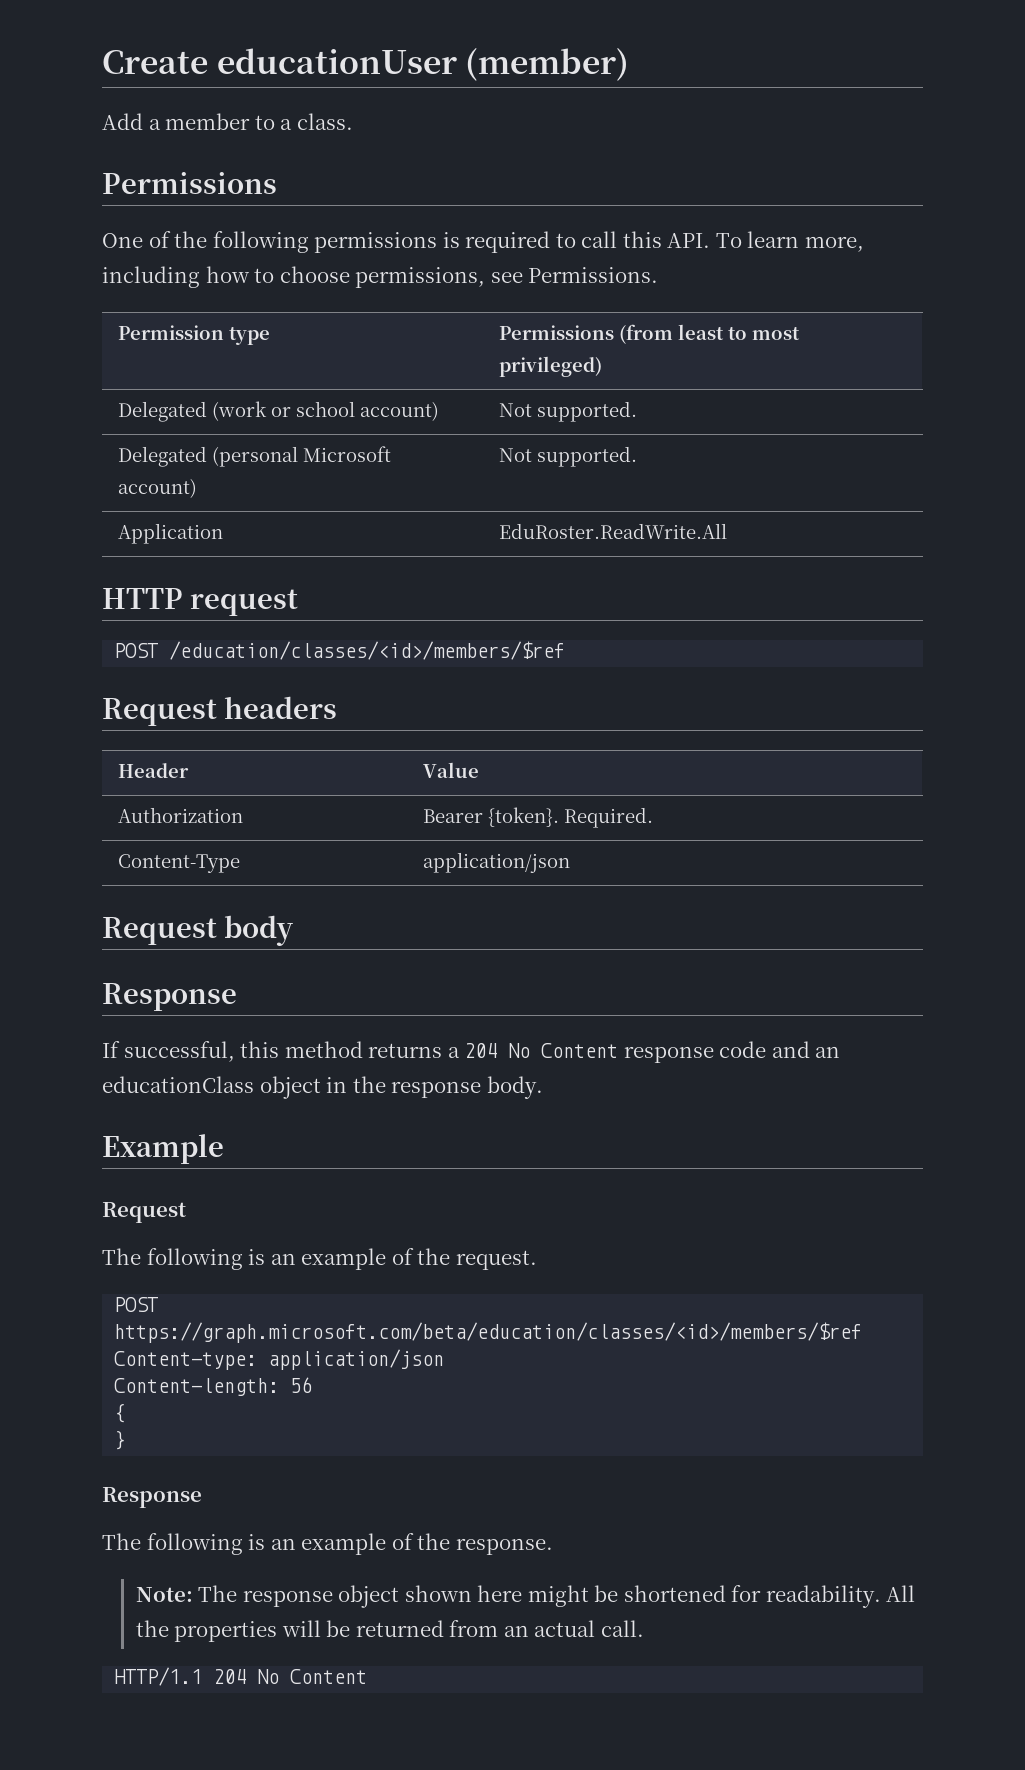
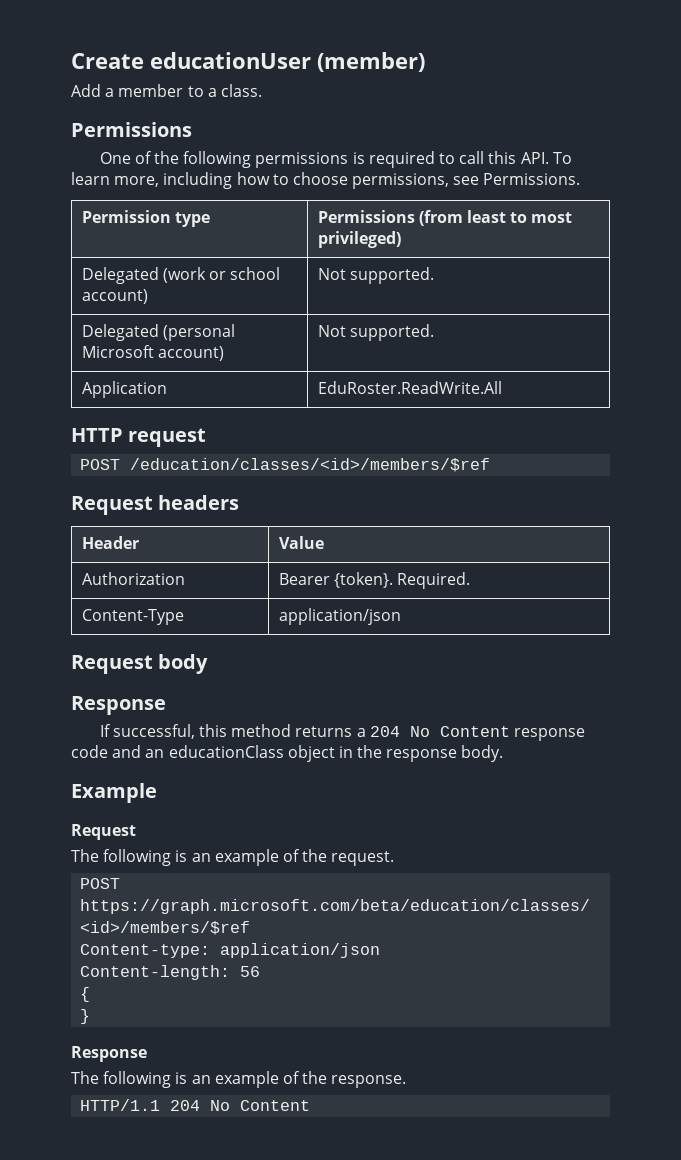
- Note: The response object shown here might be shortened for readability. All the properties will be returned from an actual call.

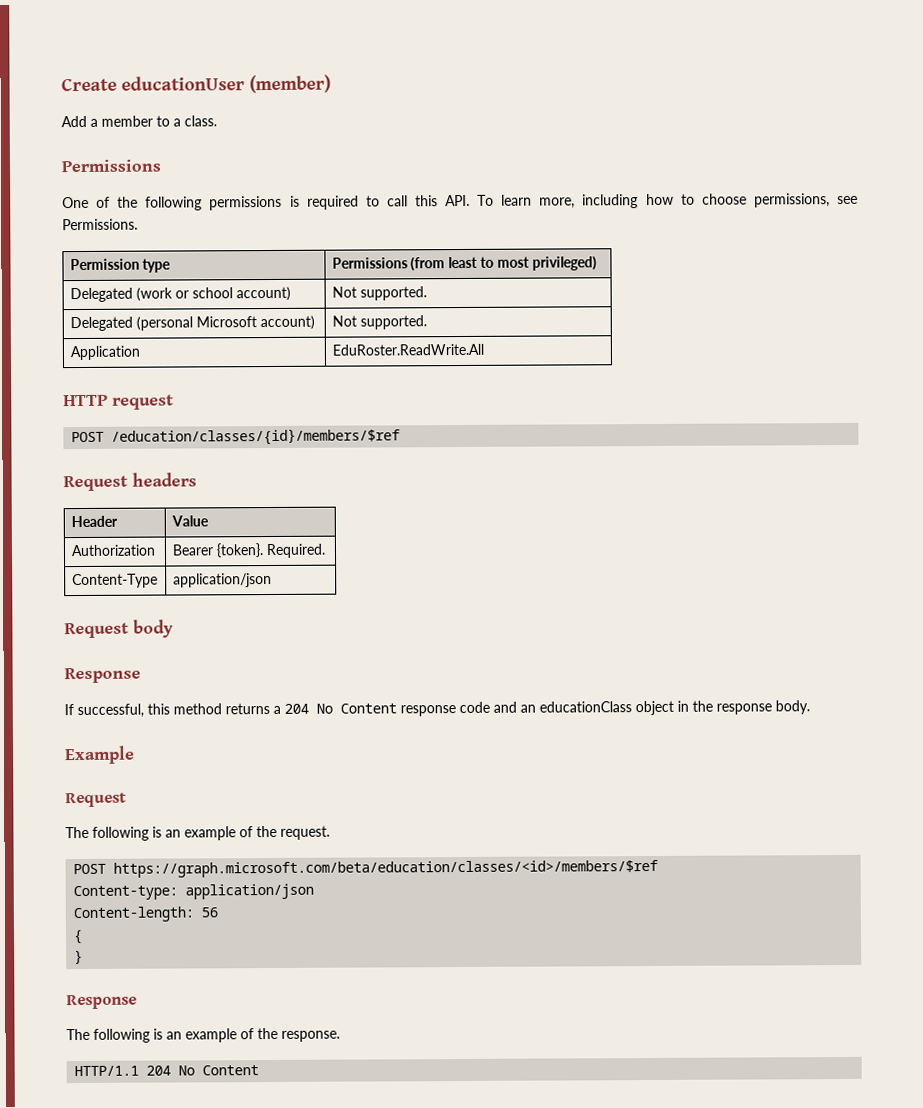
- POST /education/classes/<id>/members/$ref
+ POST /education/classes/{id}/members/$ref

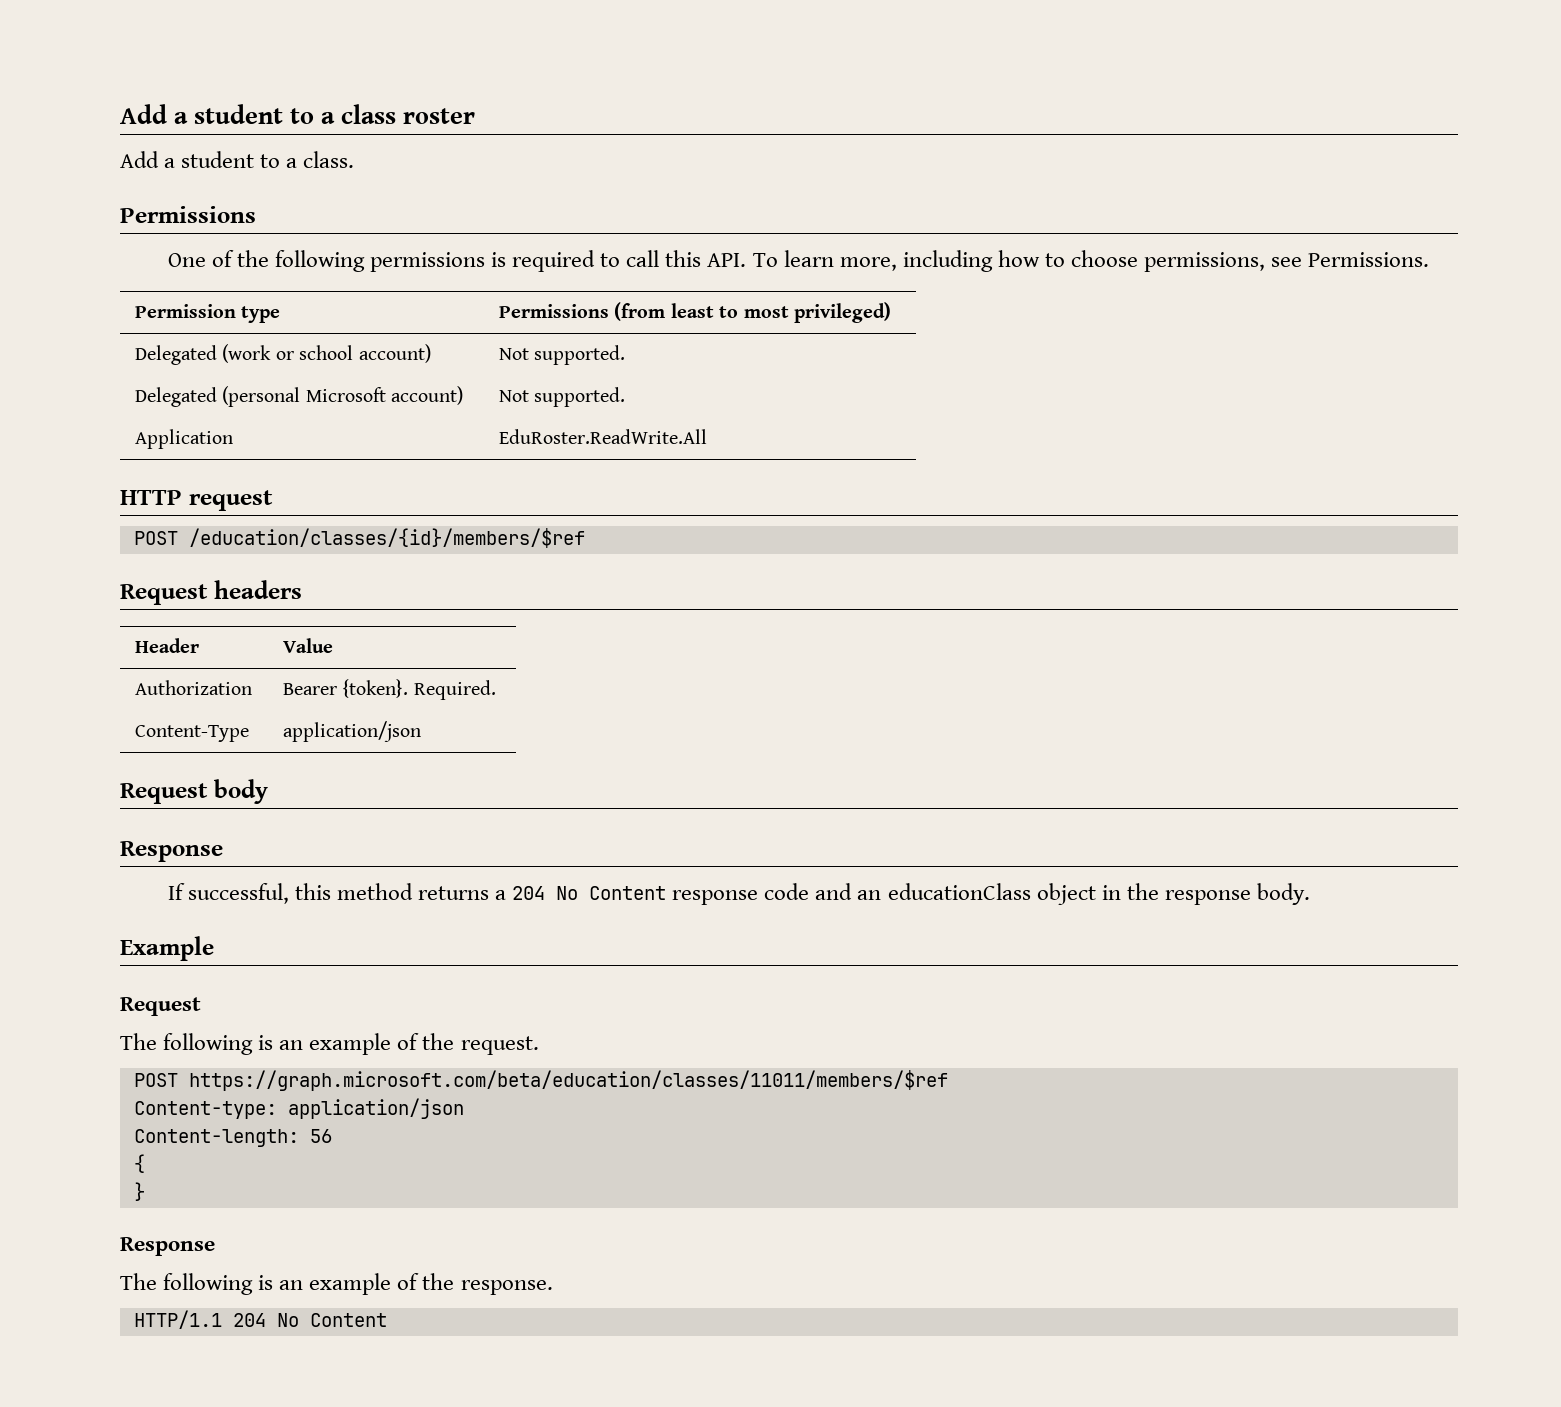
- Create educationUser (member)
- Add a member to a class.
+ Add a student to a class roster
+ Add a student to a class.
- POST https://graph.microsoft.com/beta/education/classes/<id>/members/$ref
+ POST https://graph.microsoft.com/beta/education/classes/11011/members/$ref

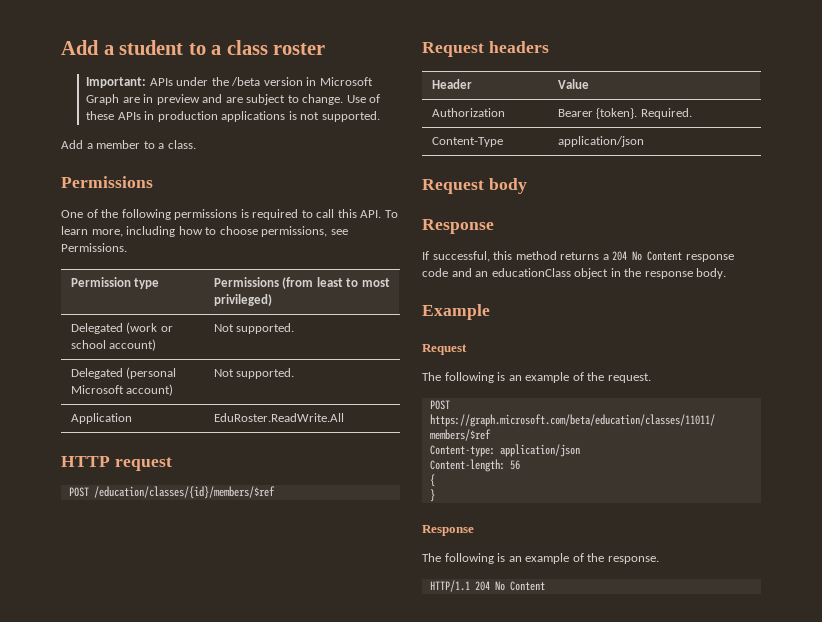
- Add a student to a class.
+ Important: APIs under the /beta version in Microsoft Graph are in preview and are subject to change. Use of these APIs in production applications is not supported.
+ Add a member to a class.

